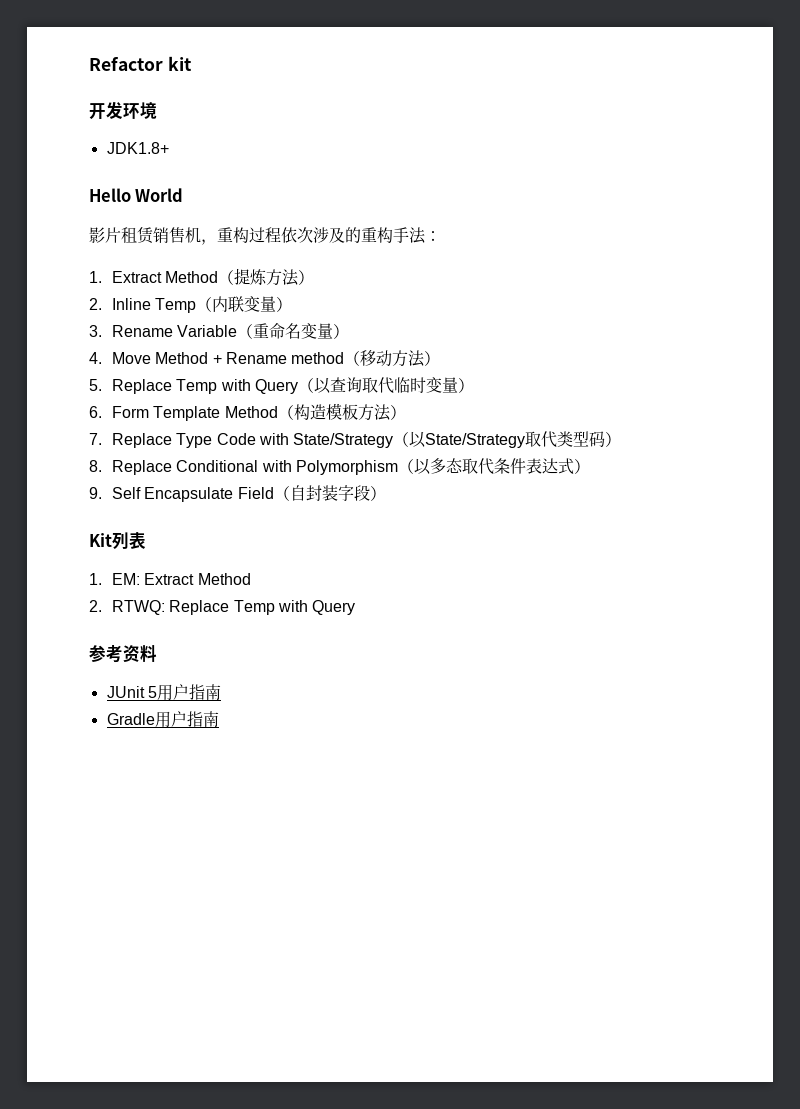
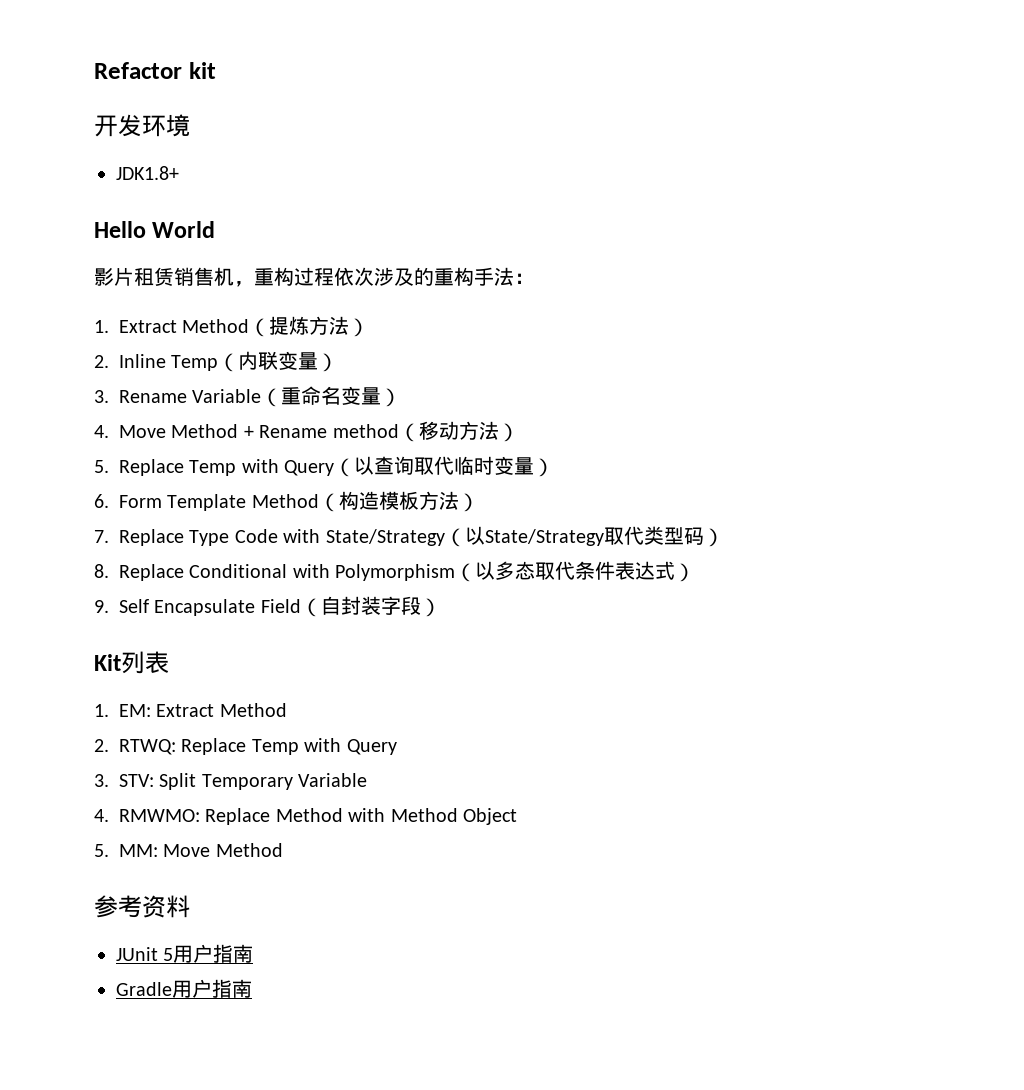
+ 3. STV: Split Temporary Variable
+ 4. RMWMO: Replace Method with Method Object
+ 5. MM: Move Method

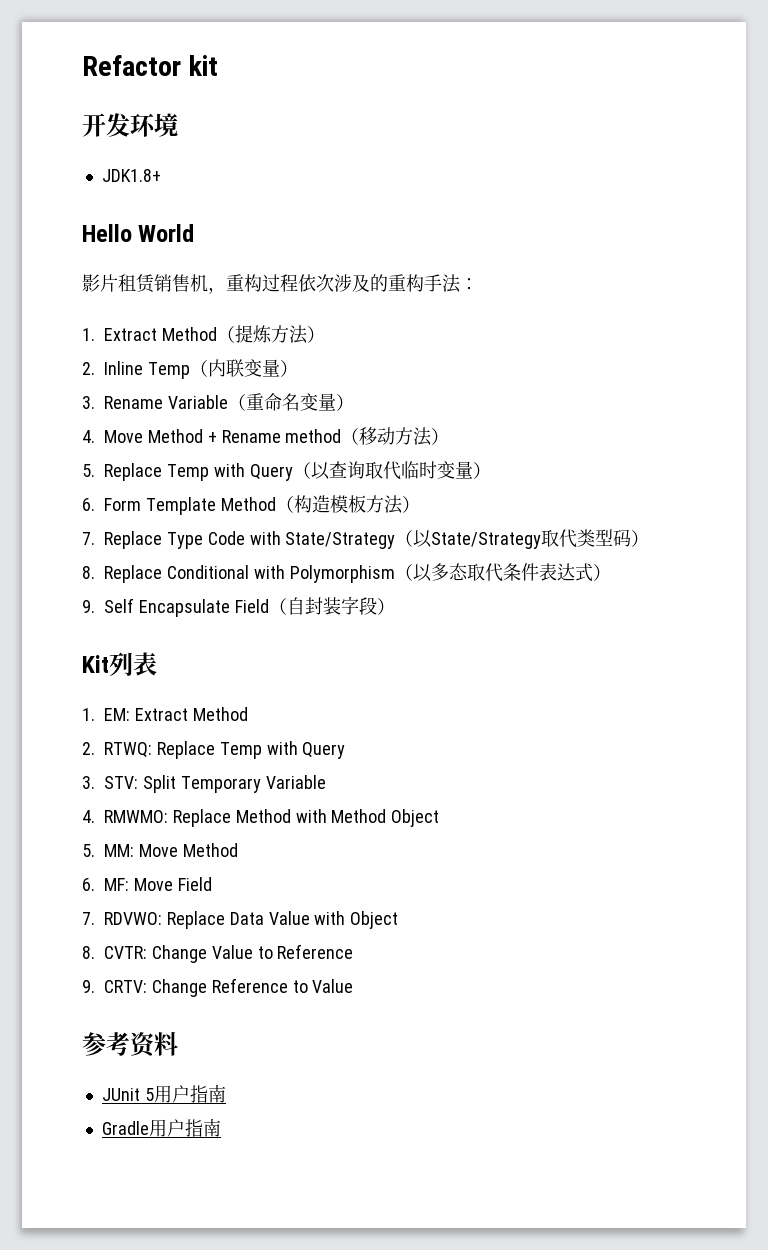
+ 6. MF: Move Field
+ 7. RDVWO: Replace Data Value with Object
+ 8. CVTR: Change Value to Reference
+ 9. CRTV: Change Reference to Value

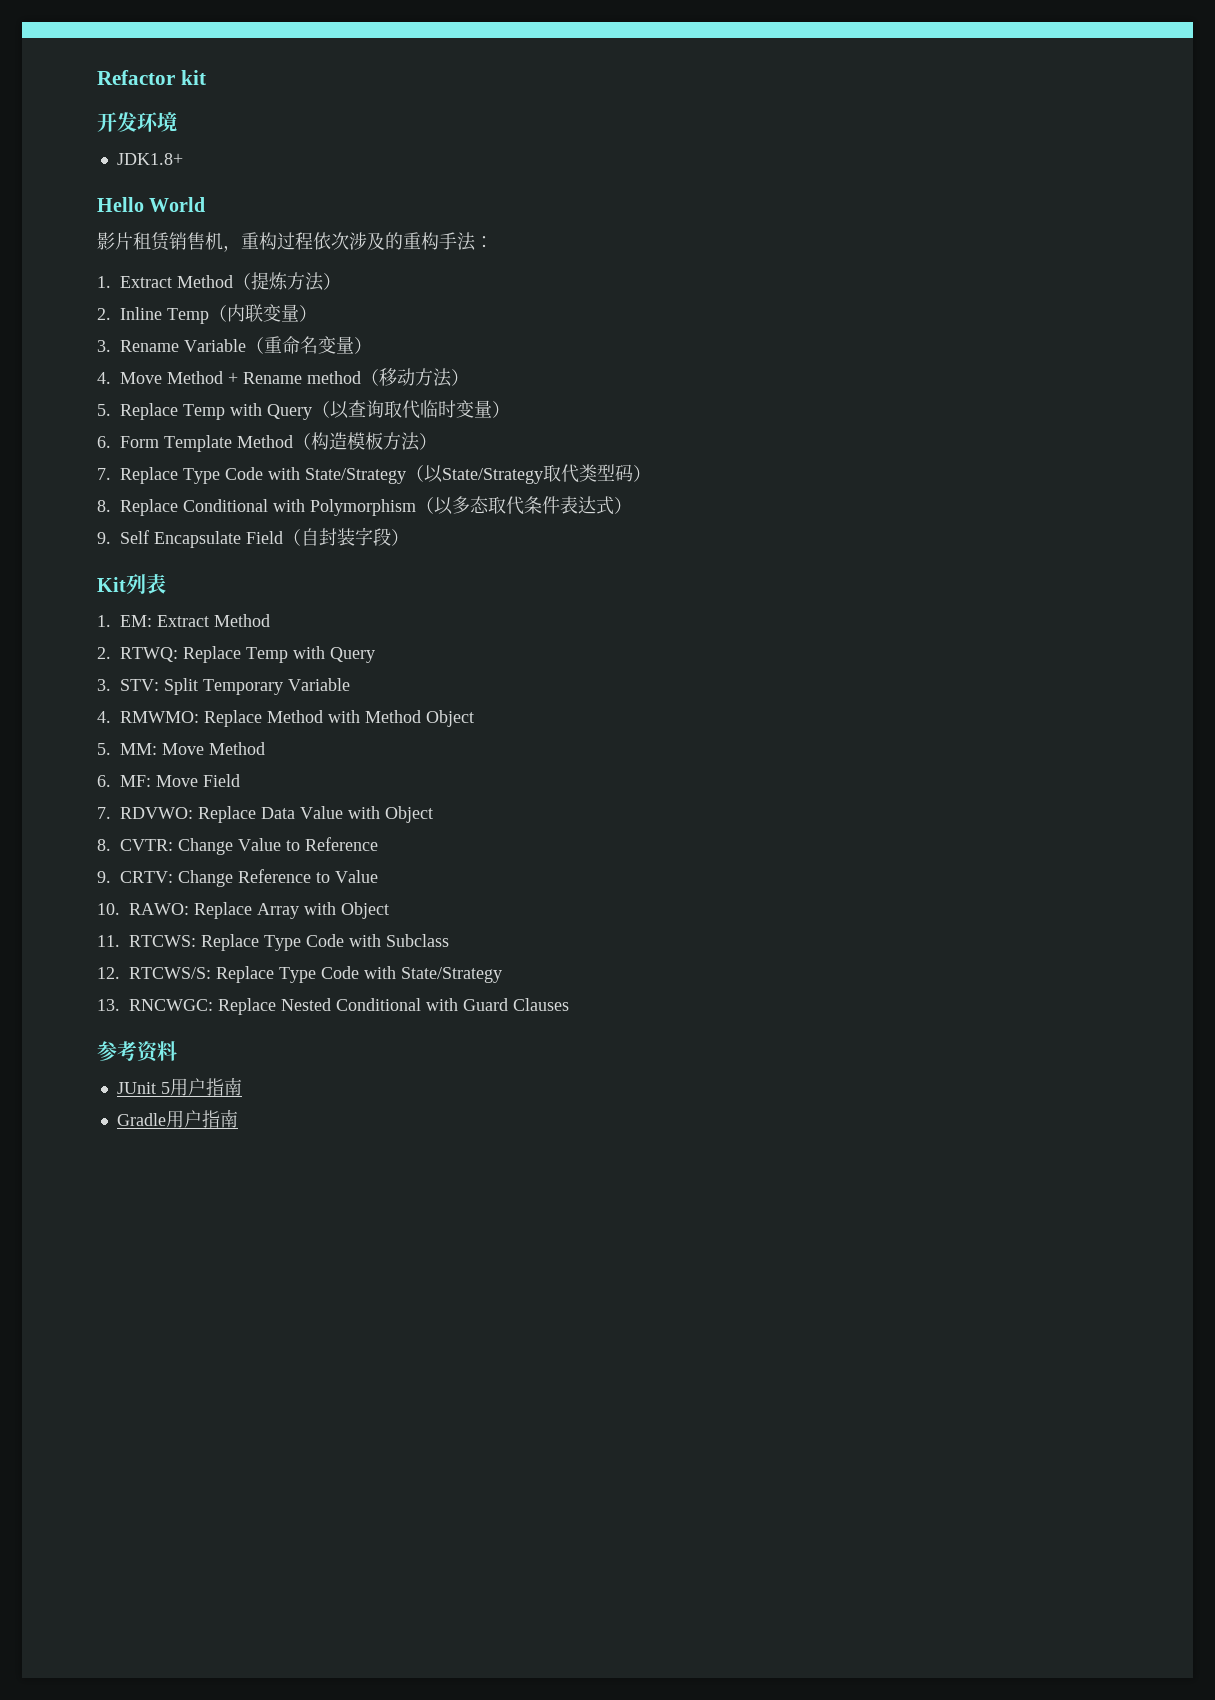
+ 10. RAWO: Replace Array with Object
+ 11. RTCWS: Replace Type Code with Subclass
+ 12. RTCWS/S: Replace Type Code with State/Strategy
+ 13. RNCWGC: Replace Nested Conditional with Guard Clauses

